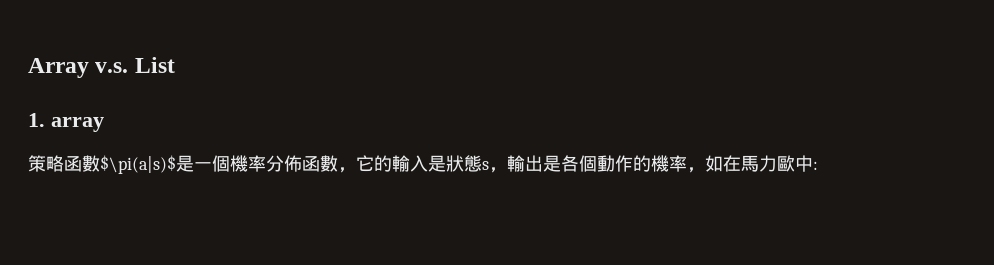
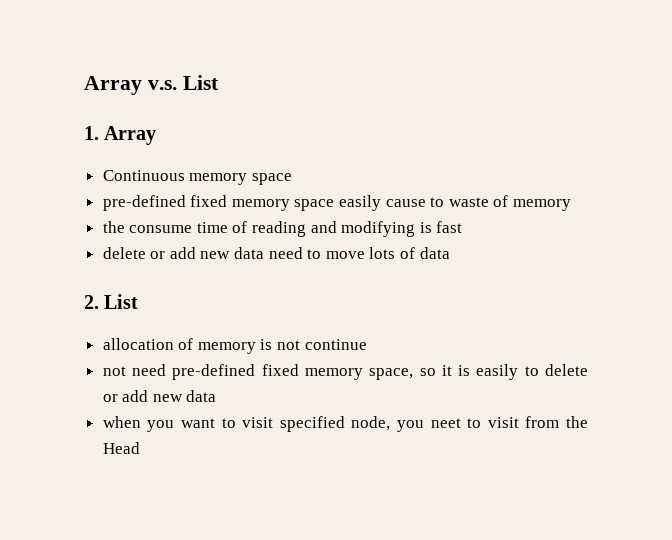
- 1. array
- 策略函數$\pi(a|s)$是一個機率分佈函數，它的輸入是狀態s，輸出是各個動作的機率，如在馬力歐中:
+ 1. Array
+ Continuous memory space
+ pre-defined fixed memory space easily cause to waste of memory
+ the consume time of reading and modifying is fast
+ delete or add new data need to move lots of data
+ 2. List
+ allocation of memory is not continue
+ not need pre-defined fixed memory space, so it is easily to delete or add new data
+ when you want to visit specified node, you neet to visit from the Head

